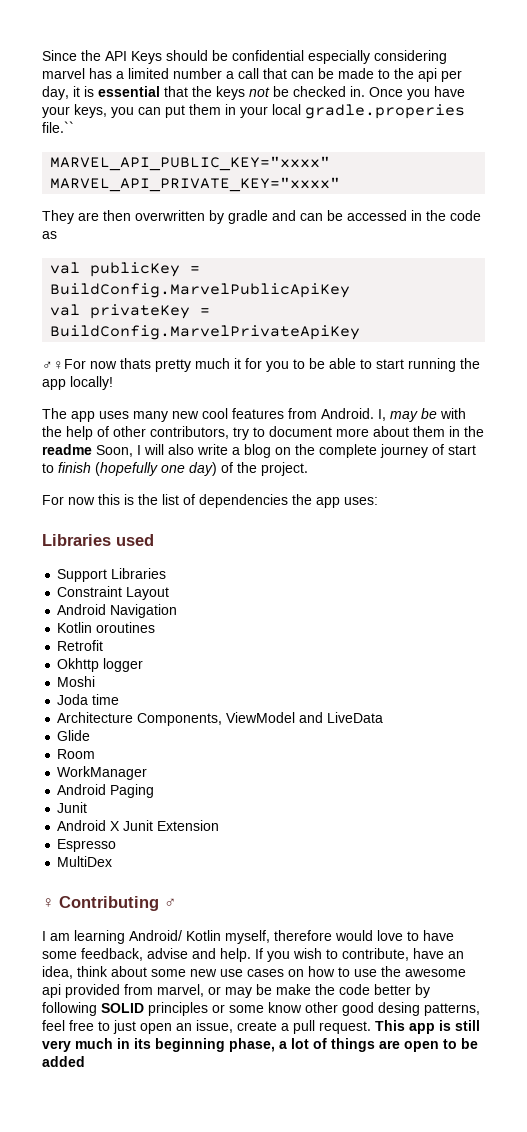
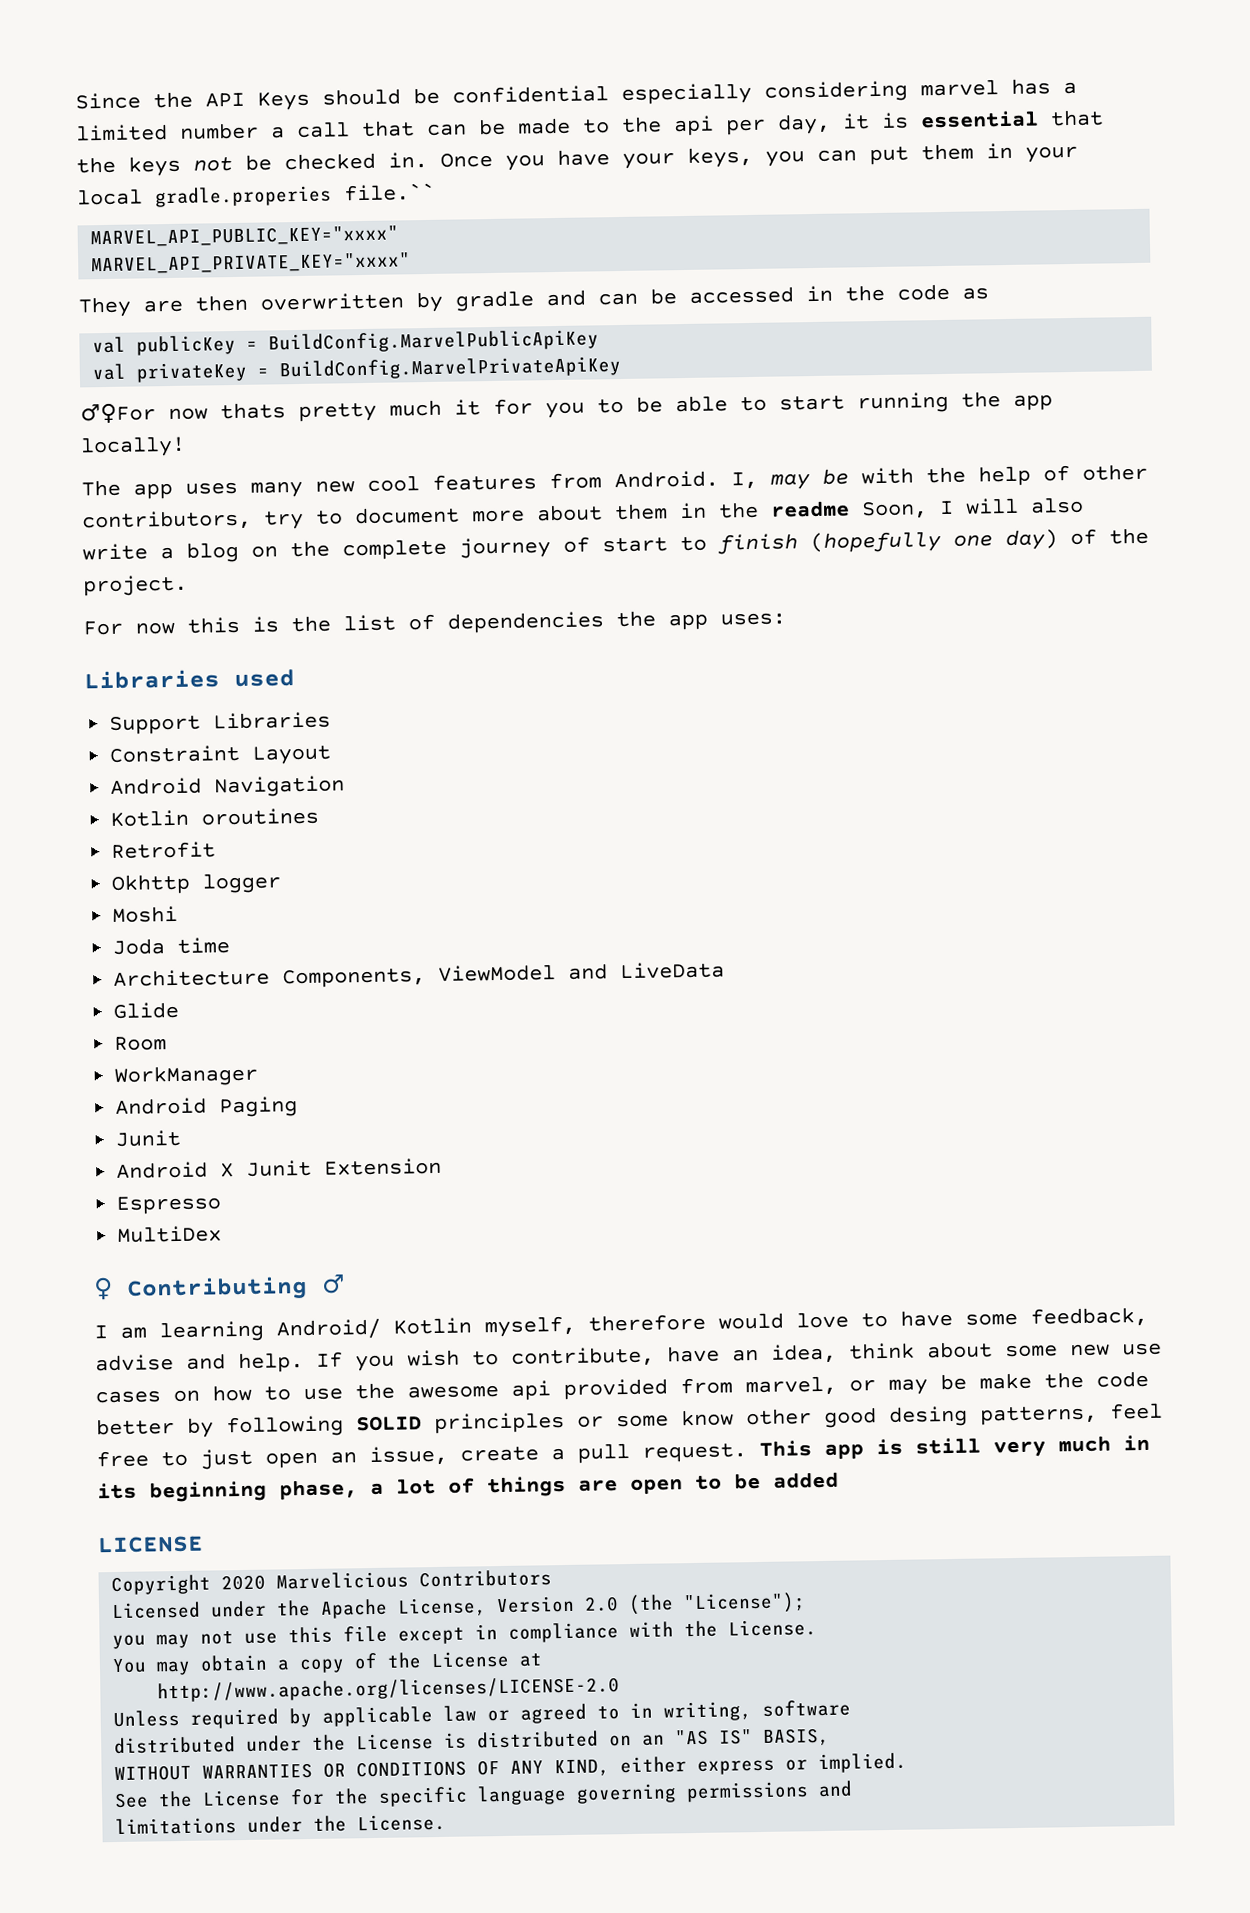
+ LICENSE
+ Copyright 2020 Marvelicious Contributors
+ Licensed under the Apache License, Version 2.0 (the "License");
+ you may not use this file except in compliance with the License.
+ You may obtain a copy of the License at
+ http://www.apache.org/licenses/LICENSE-2.0
+ Unless required by applicable law or agreed to in writing, software
+ distributed under the License is distributed on an "AS IS" BASIS,
+ WITHOUT WARRANTIES OR CONDITIONS OF ANY KIND, either express or implied.
+ See the License for the specific language governing permissions and
+ limitations under the License.

